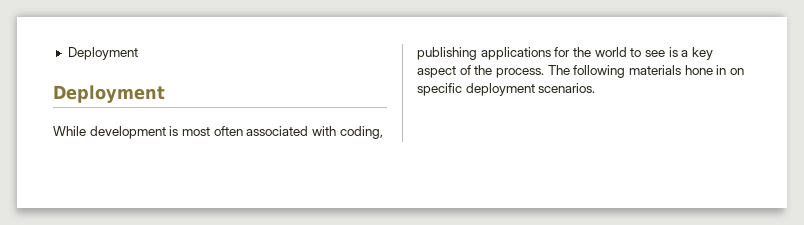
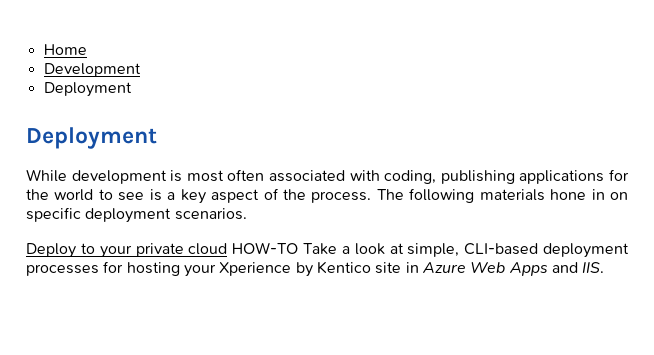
+ Home
+ Development
+ Deploy to your private cloud HOW-TO Take a look at simple, CLI-based deployment processes for hosting your Xperience by Kentico site in Azure Web Apps and IIS.

